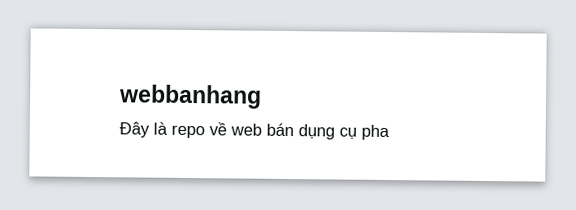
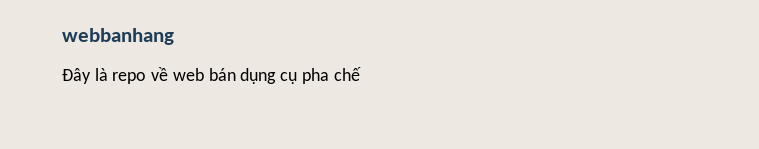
- Đây là repo về web bán dụng cụ pha
+ Đây là repo về web bán dụng cụ pha chế

